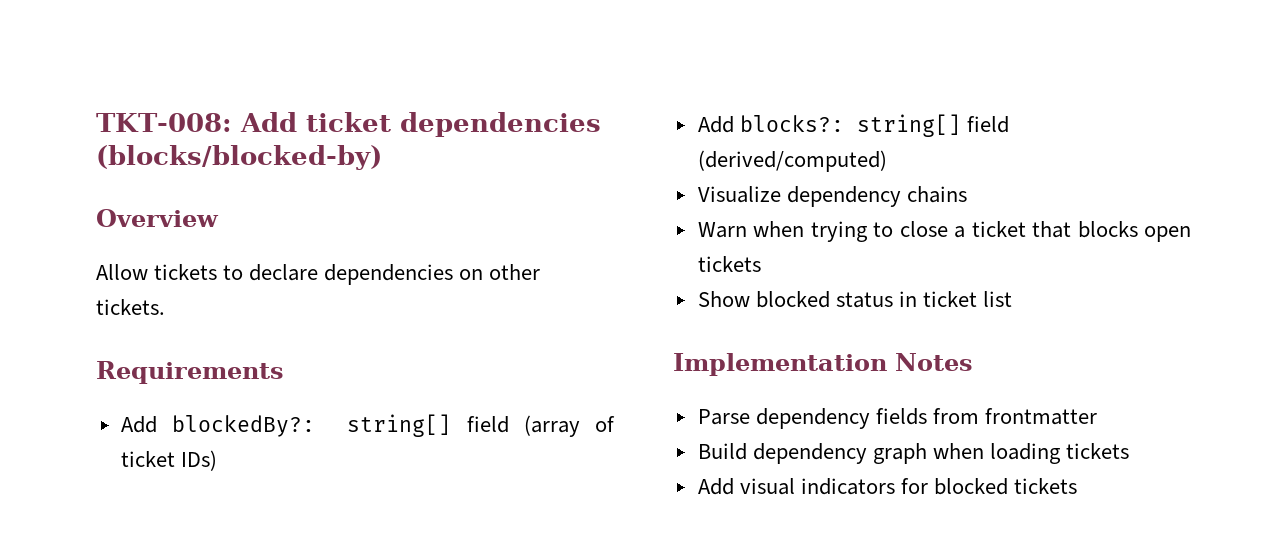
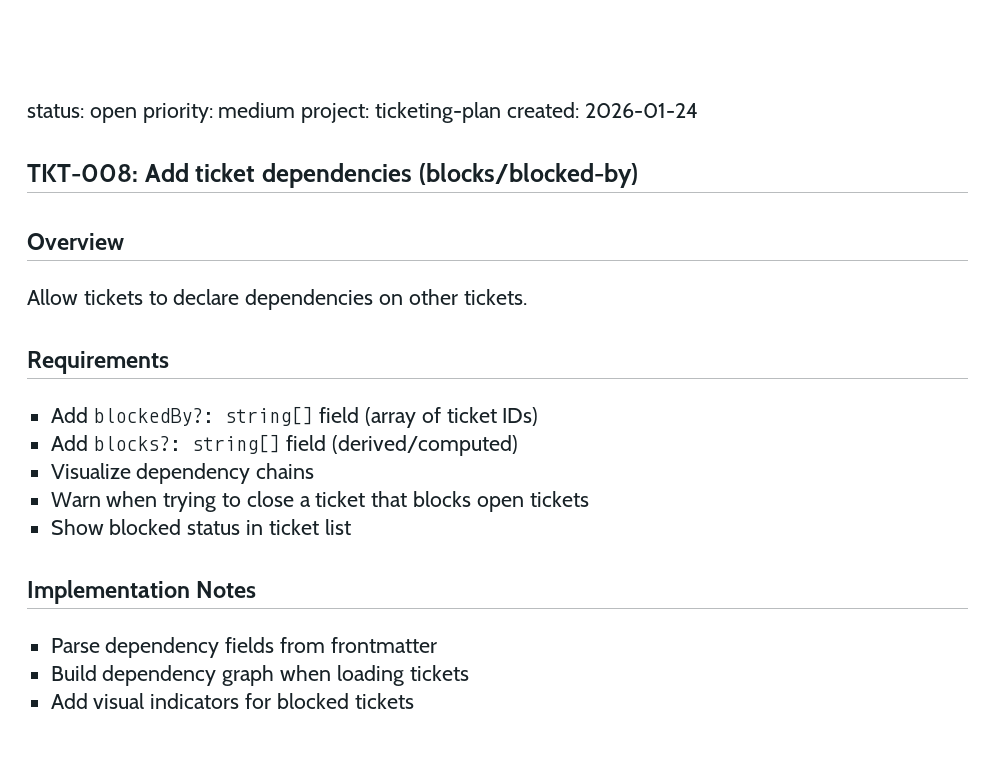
+ status: open priority: medium project: ticketing-plan created: 2026-01-24

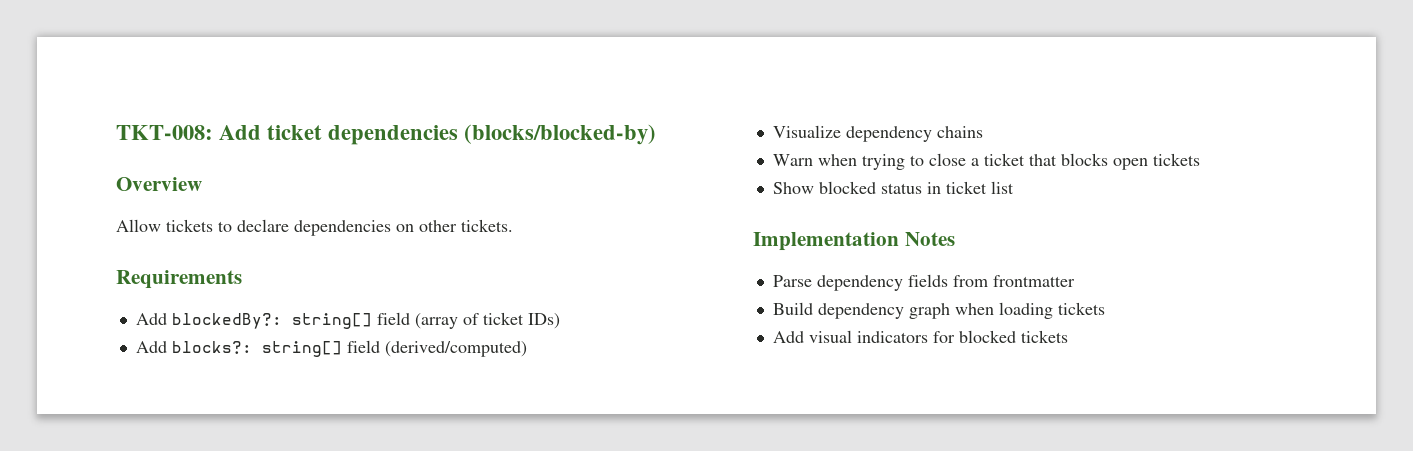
- status: open priority: medium project: ticketing-plan created: 2026-01-24

